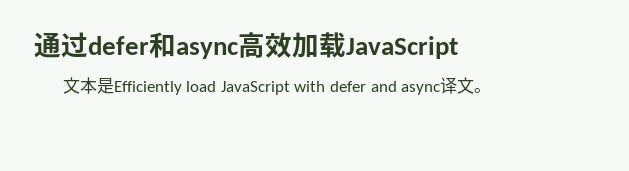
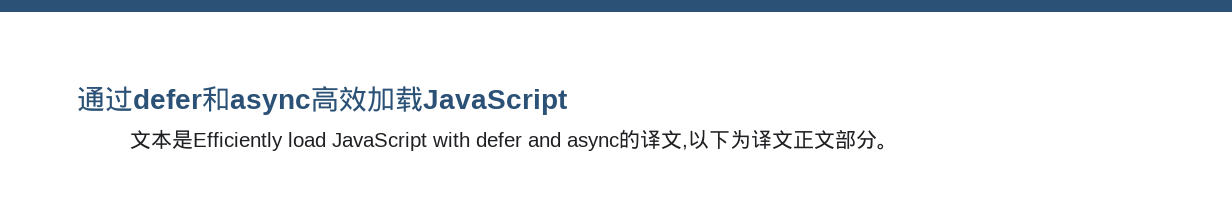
- 文本是Efficiently load JavaScript with defer and async译文。
+ 文本是Efficiently load JavaScript with defer and async的译文,以下为译文正文部分。

